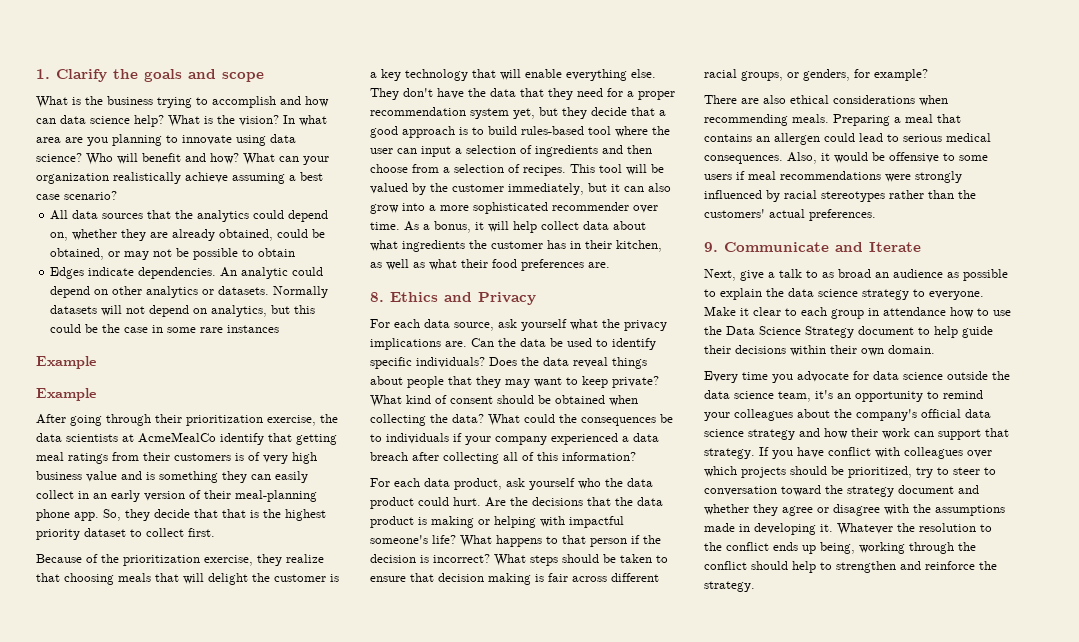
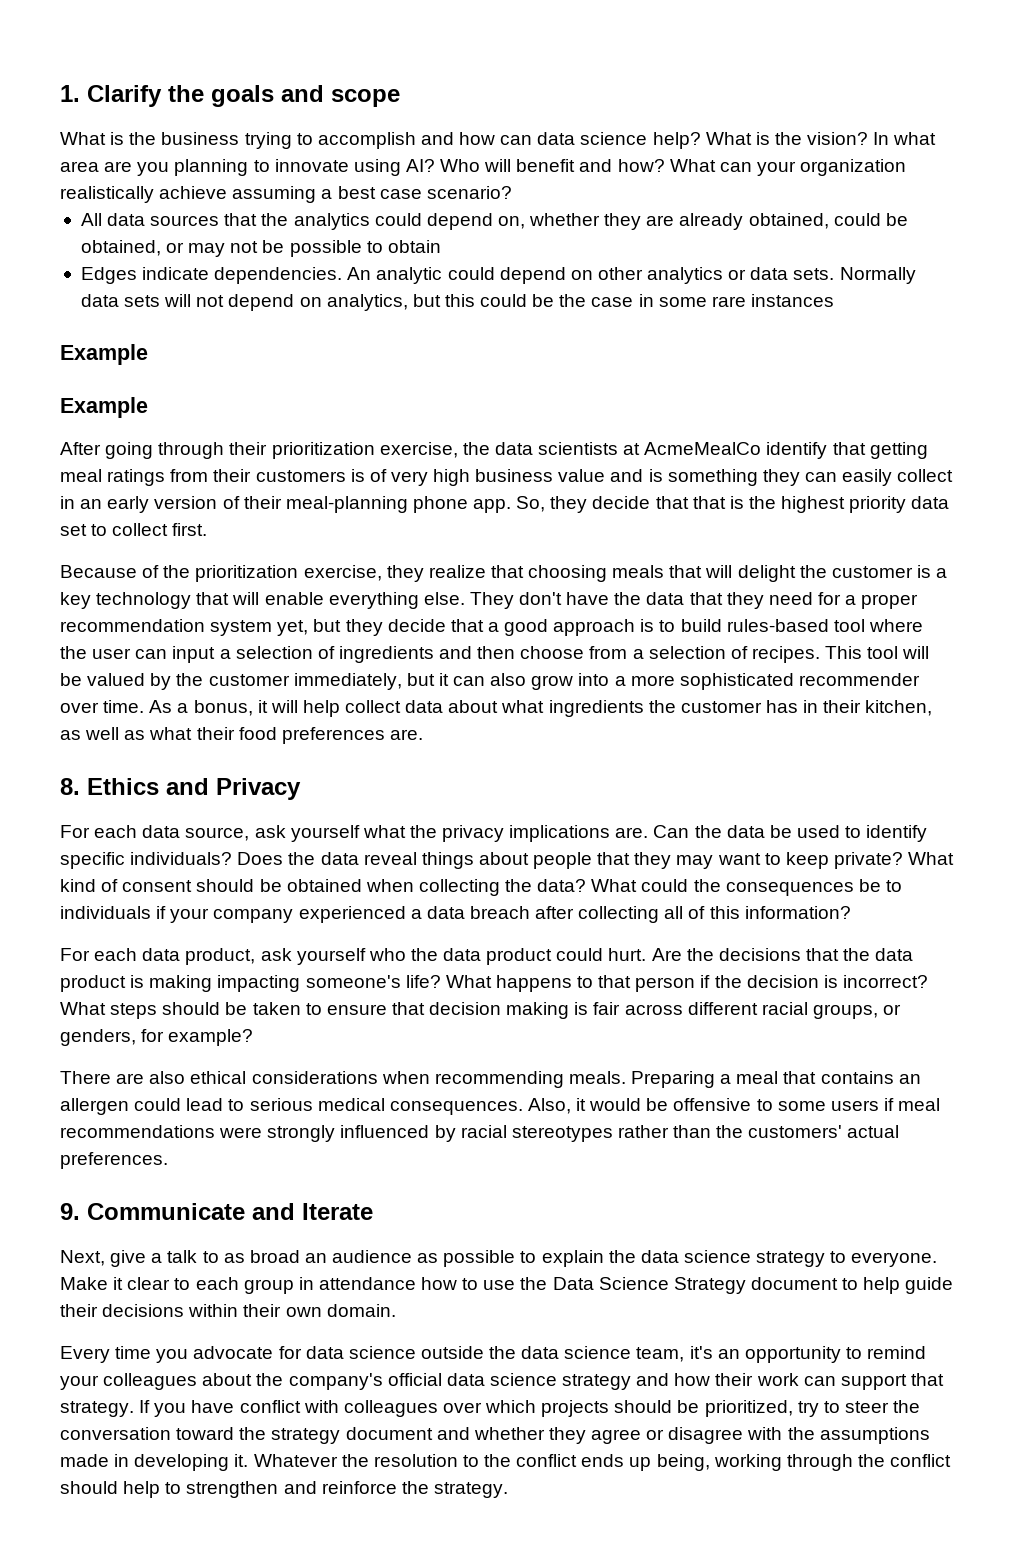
- In what area are you planning to innovate using data science?
+ In what area are you planning to innovate using AI?
- An analytic could depend on other analytics or datasets. Normally datasets will not depend on analytics, but this could be the case in some rare instances
+ An analytic could depend on other analytics or data sets. Normally data sets will not depend on analytics, but this could be the case in some rare instances
- So, they decide that that is the highest priority dataset to collect first.
+ So, they decide that that is the highest priority data set to collect first.
- Are the decisions that the data product is making or helping with impactful someone's life?
+ Are the decisions that the data product is making impacting someone's life?
- If you have conflict with colleagues over which projects should be prioritized, try to steer to conversation toward the strategy document and whether they agree or disagree with the assumptions made in developing it.
+ If you have conflict with colleagues over which projects should be prioritized, try to steer the conversation toward the strategy document and whether they agree or disagree with the assumptions made in developing it.

